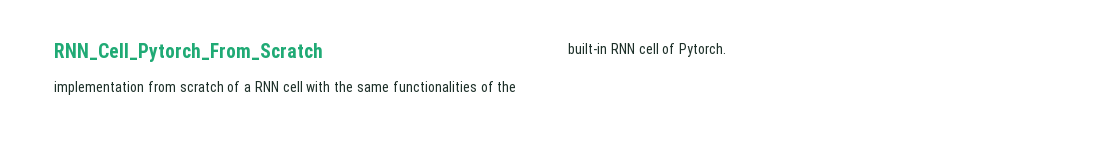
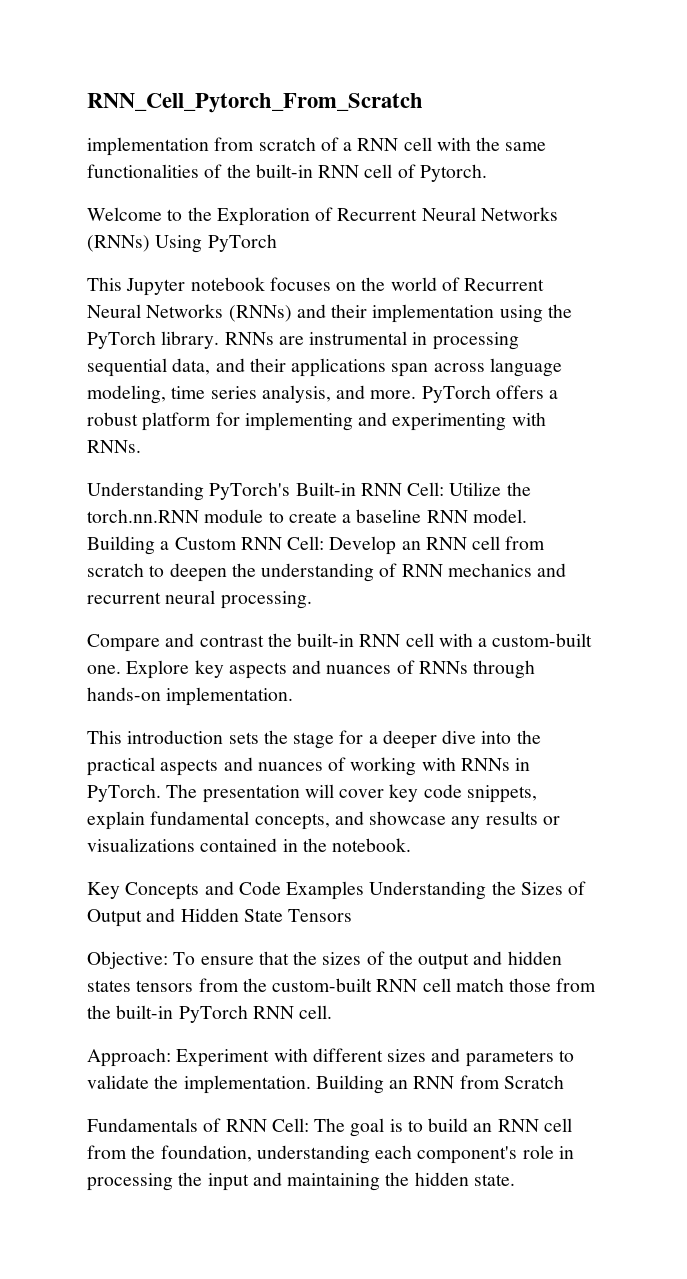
+ Welcome to the Exploration of Recurrent Neural Networks (RNNs) Using PyTorch
+ This Jupyter notebook focuses on the world of Recurrent Neural Networks (RNNs) and their implementation using the PyTorch library. RNNs are instrumental in processing sequential data, and their applications span across language modeling, time series analysis, and more. PyTorch offers a robust platform for implementing and experimenting with RNNs.
+ Understanding PyTorch's Built-in RNN Cell: Utilize the torch.nn.RNN module to create a baseline RNN model. Building a Custom RNN Cell: Develop an RNN cell from scratch to deepen the understanding of RNN mechanics and recurrent neural processing.
+ Compare and contrast the built-in RNN cell with a custom-built one. Explore key aspects and nuances of RNNs through hands-on implementation.
+ This introduction sets the stage for a deeper dive into the practical aspects and nuances of working with RNNs in PyTorch. The presentation will cover key code snippets, explain fundamental concepts, and showcase any results or visualizations contained in the notebook.
+ Key Concepts and Code Examples Understanding the Sizes of Output and Hidden State Tensors
+ Objective: To ensure that the sizes of the output and hidden states tensors from the custom-built RNN cell match those from the built-in PyTorch RNN cell.
+ Approach: Experiment with different sizes and parameters to validate the implementation. Building an RNN from Scratch
+ Fundamentals of RNN Cell: The goal is to build an RNN cell from the foundation, understanding each component's role in processing the input and maintaining the hidden state.

